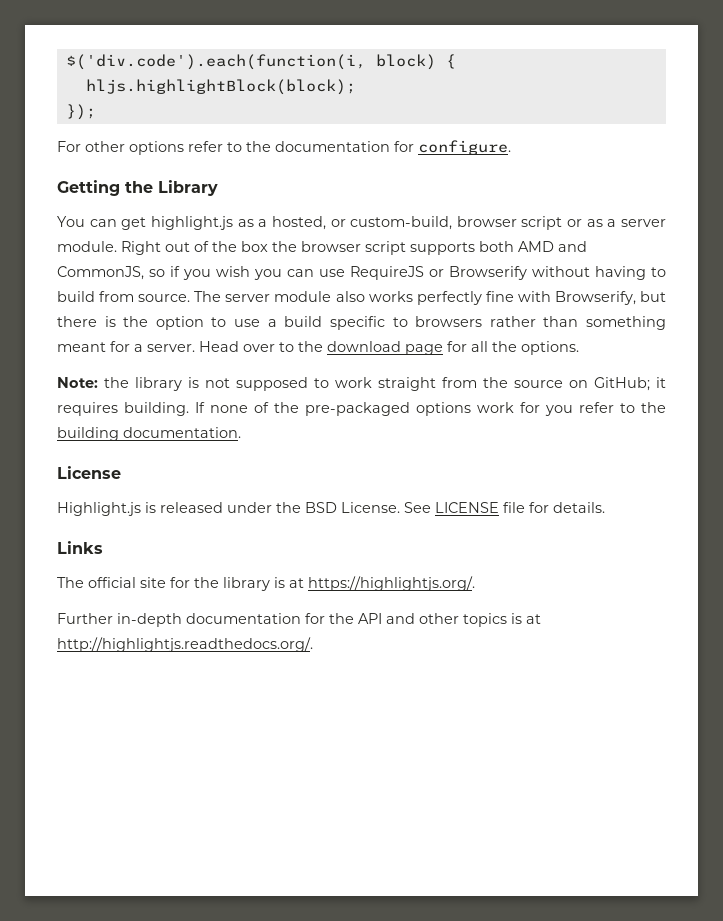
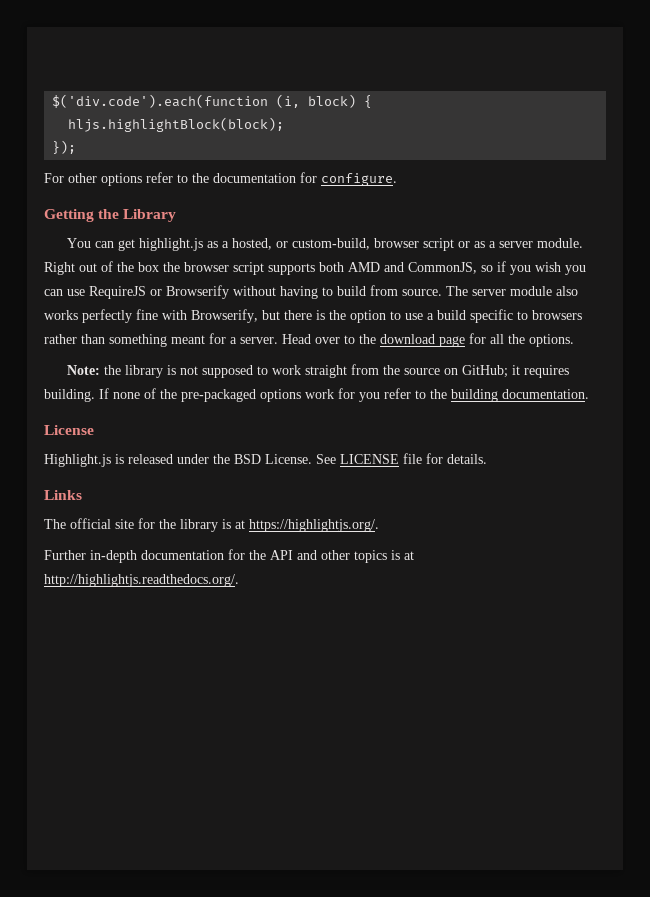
- $('div.code').each(function(i, block) {
+ $('div.code').each(function (i, block) {

